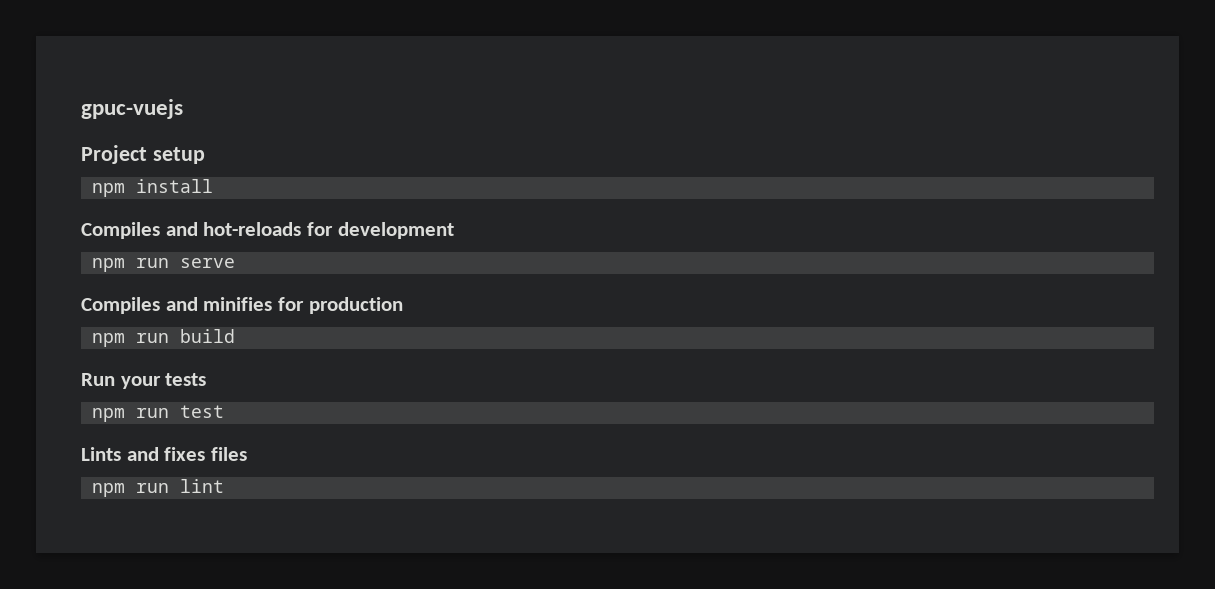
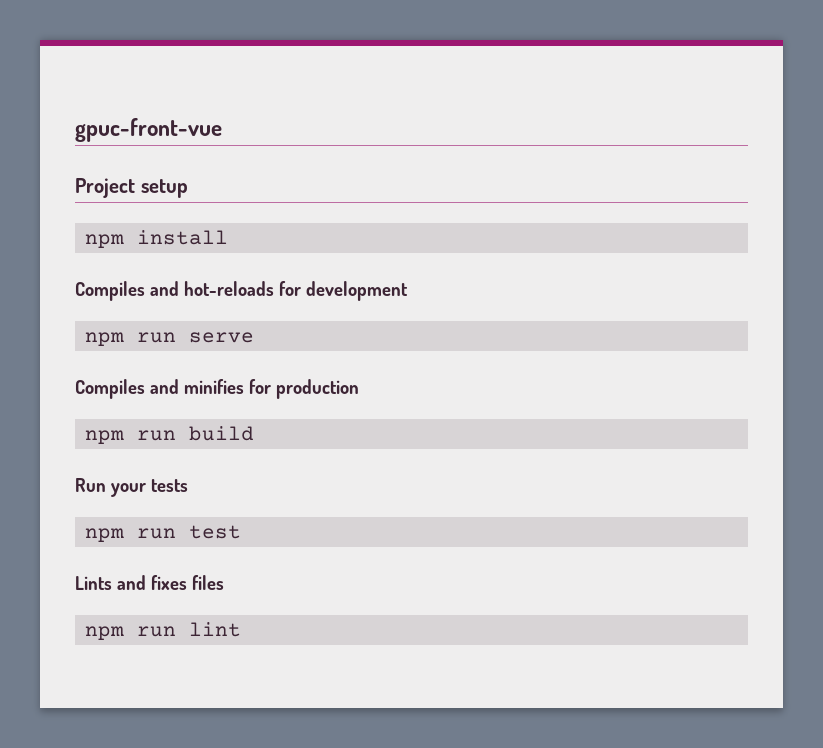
- gpuc-vuejs
+ gpuc-front-vue

